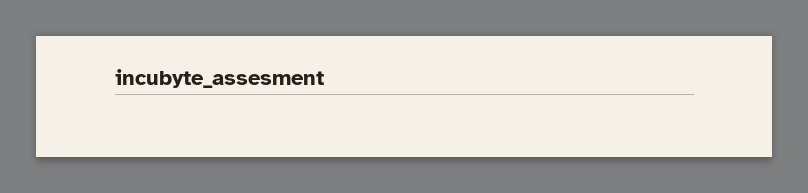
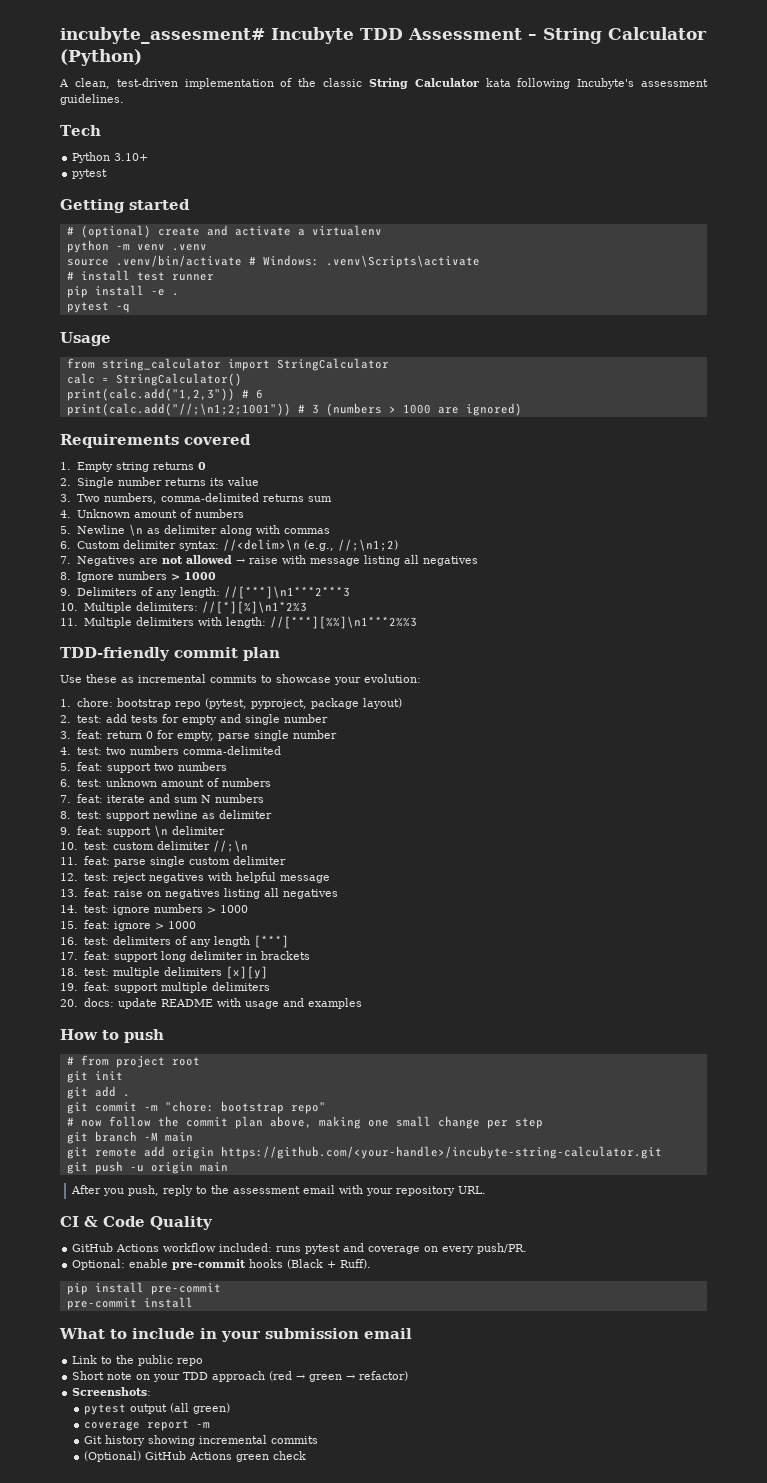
- incubyte_assesment
+ incubyte_assesment# Incubyte TDD Assessment – String Calculator (Python)
+ A clean, test-driven implementation of the classic String Calculator kata following Incubyte's assessment guidelines.
+ Tech
+ Python 3.10+
+ pytest
+ Getting started
+ # (optional) create and activate a virtualenv
+ python -m venv .venv
+ source .venv/bin/activate # Windows: .venv\Scripts\activate
+ # install test runner
+ pip install -e .
+ pytest -q
+ Usage
+ from string_calculator import StringCalculator
+ calc = StringCalculator()
+ print(calc.add("1,2,3")) # 6
+ print(calc.add("//;\n1;2;1001")) # 3 (numbers > 1000 are ignored)
+ Requirements covered
+ 1. Empty string returns 0
+ 2. Single number returns its value
+ 3. Two numbers, comma-delimited returns sum
+ 4. Unknown amount of numbers
+ 5. Newline \n as delimiter along with commas
+ 6. Custom delimiter syntax: //<delim>\n (e.g., //;\n1;2)
+ 7. Negatives are not allowed → raise with message listing all negatives
+ 8. Ignore numbers > 1000
+ 9. Delimiters of any length: //[***]\n1***2***3
+ 10. Multiple delimiters: //[*][%]\n1*2%3
+ 11. Multiple delimiters with length: //[***][%%]\n1***2%%3
+ TDD-friendly commit plan
+ Use these as incremental commits to showcase your evolution:
+ 1. chore: bootstrap repo (pytest, pyproject, package layout)
+ 2. test: add tests for empty and single number
+ 3. feat: return 0 for empty, parse single number
+ 4. test: two numbers comma-delimited
+ 5. feat: support two numbers
+ 6. test: unknown amount of numbers
+ 7. feat: iterate and sum N numbers
+ 8. test: support newline as delimiter
+ 9. feat: support \n delimiter
+ 10. test: custom delimiter //;\n
+ 11. feat: parse single custom delimiter
+ 12. test: reject negatives with helpful message
+ 13. feat: raise on negatives listing all negatives
+ 14. test: ignore numbers > 1000
+ 15. feat: ignore > 1000
+ 16. test: delimiters of any length [***]
+ 17. feat: support long delimiter in brackets
+ 18. test: multiple delimiters [x][y]
+ 19. feat: support multiple delimiters
+ 20. docs: update README with usage and examples
+ How to push
+ # from project root
+ git init
+ git add .
+ git commit -m "chore: bootstrap repo"
+ # now follow the commit plan above, making one small change per step
+ git branch -M main
+ git remote add origin https://github.com/<your-handle>/incubyte-string-calculator.git
+ git push -u origin main
+ After you push, reply to the assessment email with your repository URL.
+ CI & Code Quality
+ GitHub Actions workflow included: runs pytest and coverage on every push/PR.
+ Optional: enable pre-commit hooks (Black + Ruff).
+ pip install pre-commit
+ pre-commit install
+ What to include in your submission email
+ Link to the public repo
+ Short note on your TDD approach (red → green → refactor)
+ Screenshots:
+ pytest output (all green)
+ coverage report -m
+ Git history showing incremental commits
+ (Optional) GitHub Actions green check

